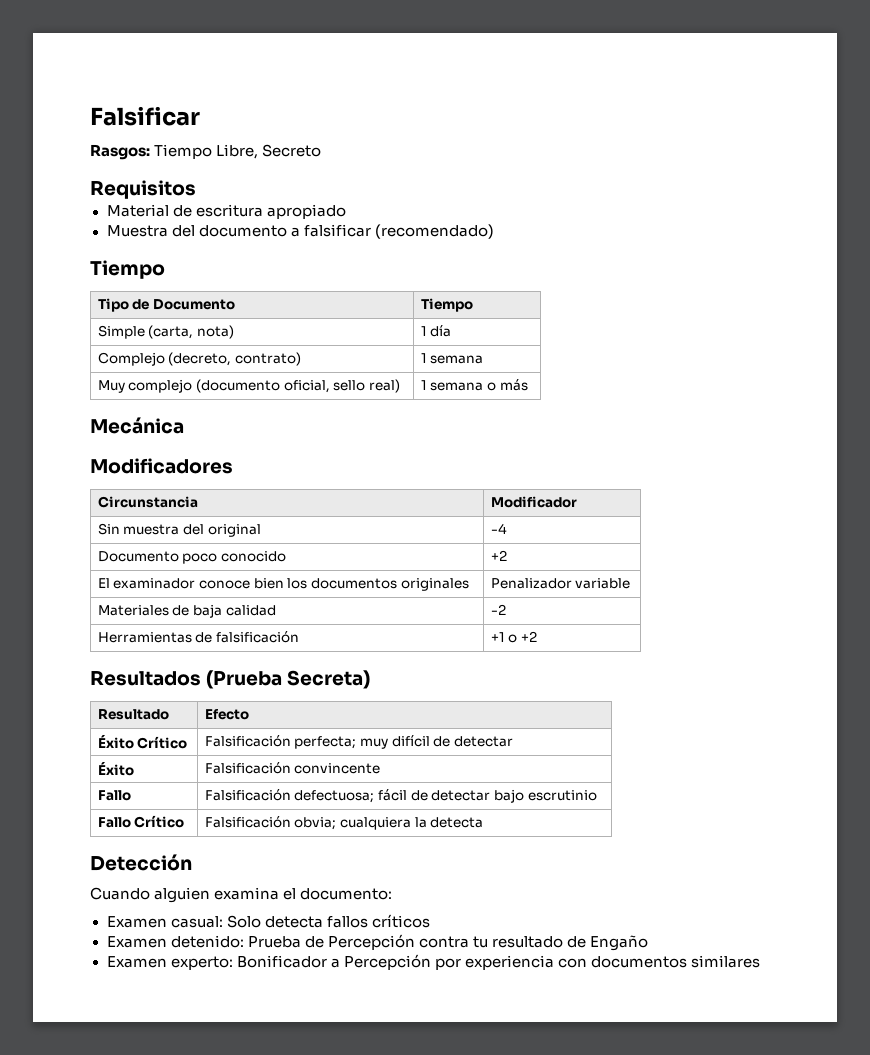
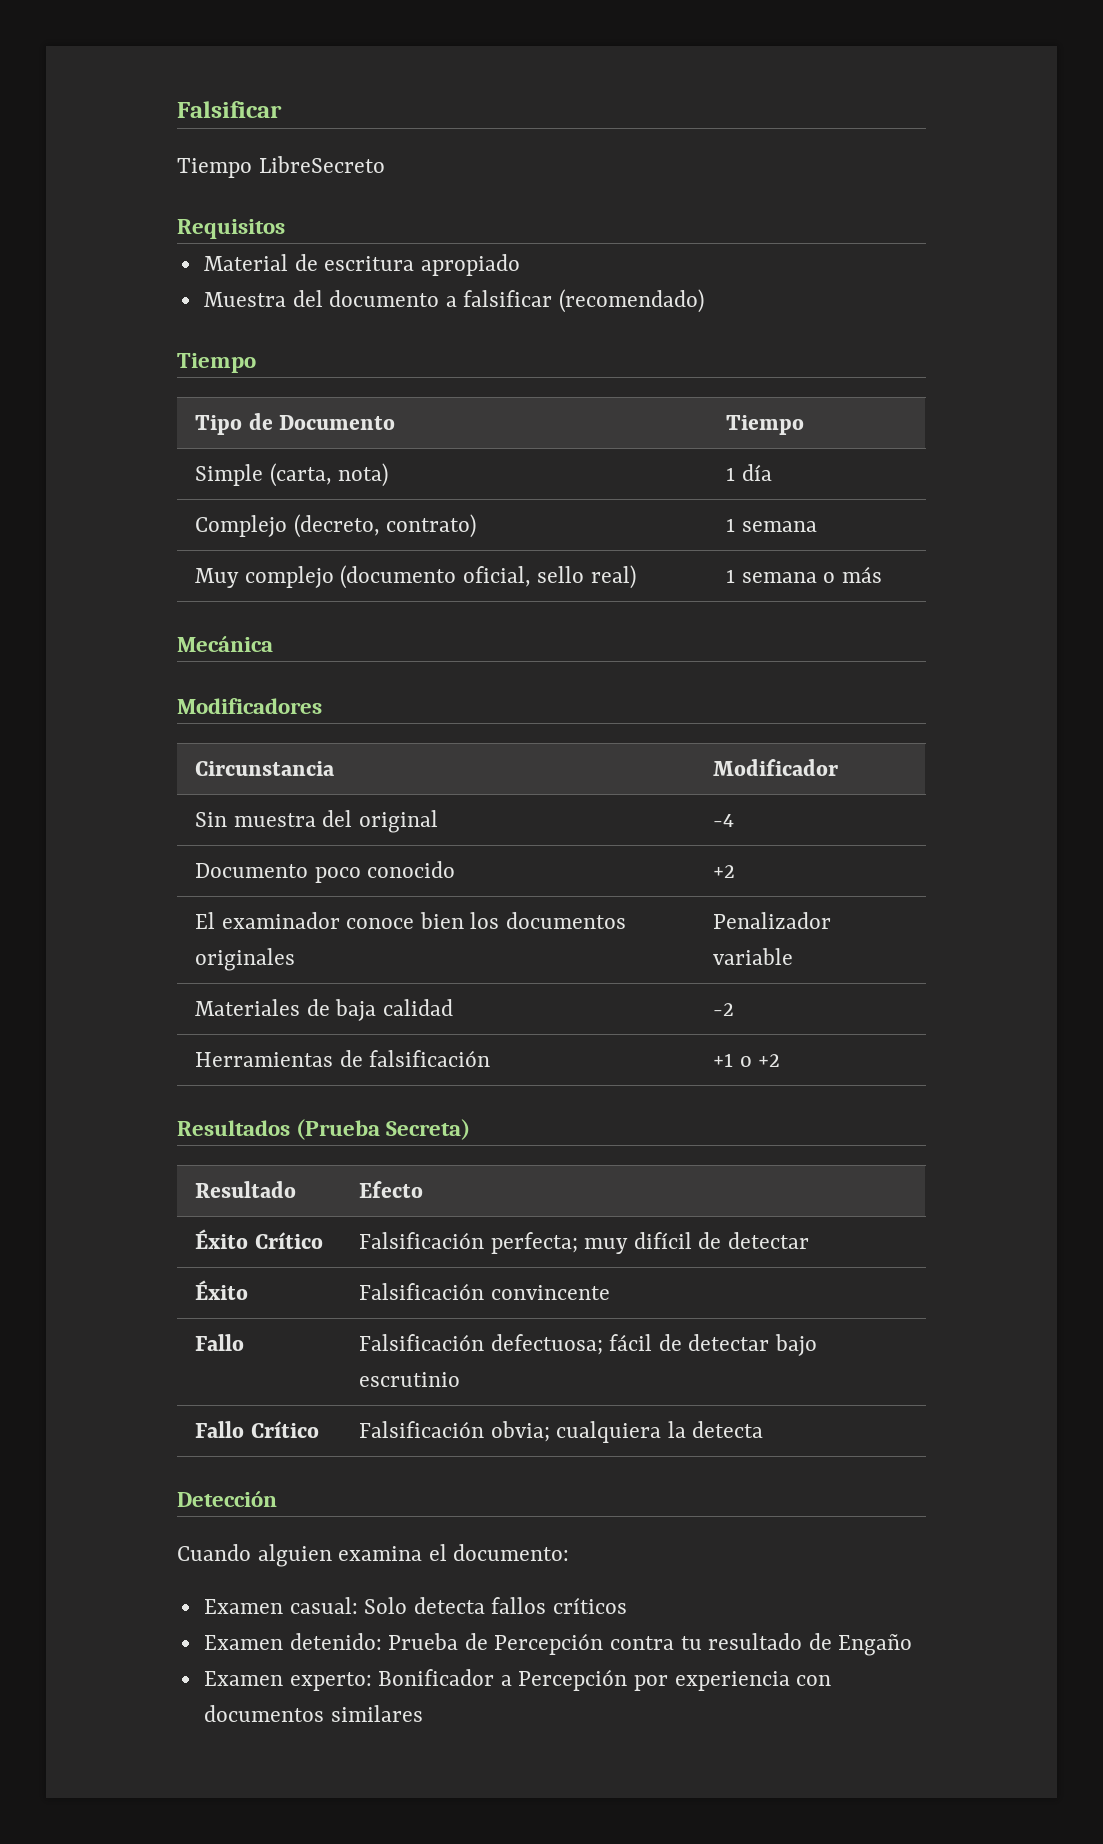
- Rasgos: Tiempo Libre, Secreto
+ Tiempo LibreSecreto

